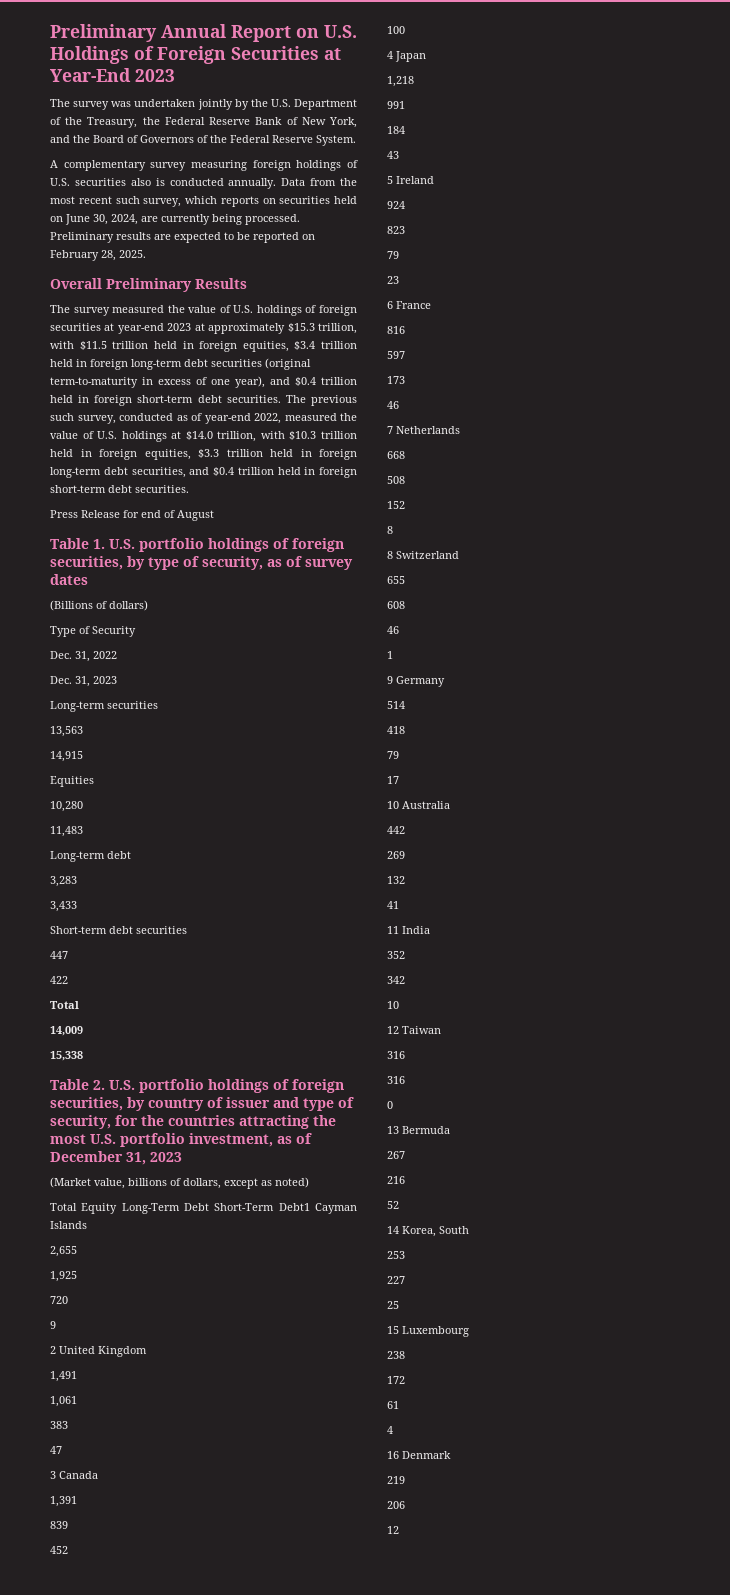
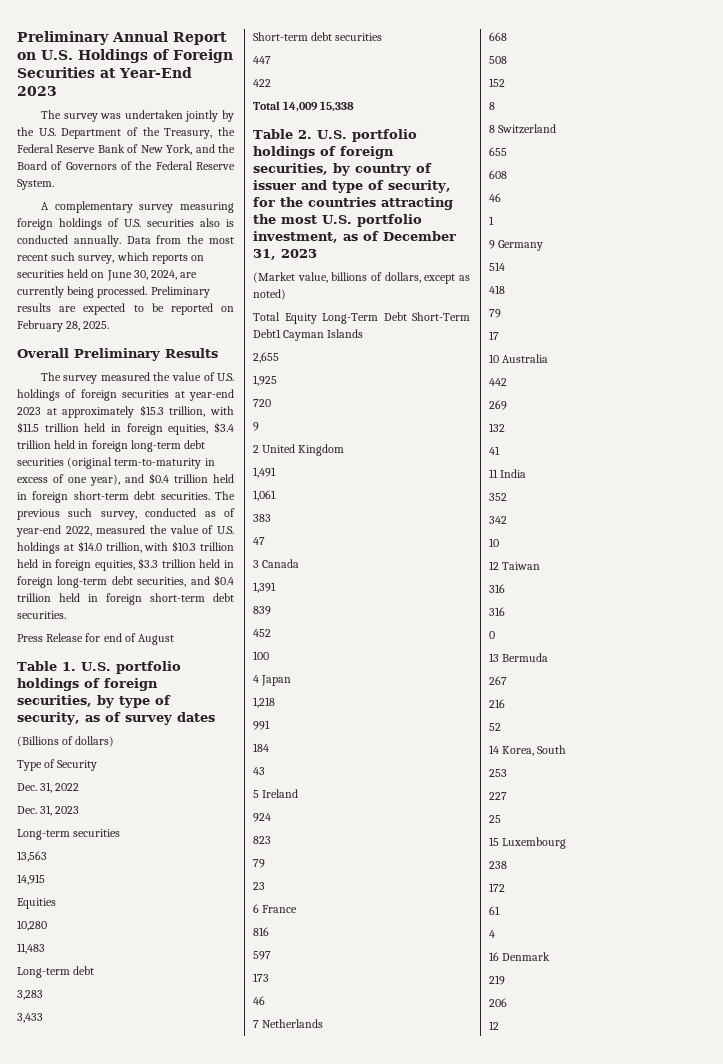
  422
- Total
- 14,009
- 15,338
+ Total 14,009 15,338

